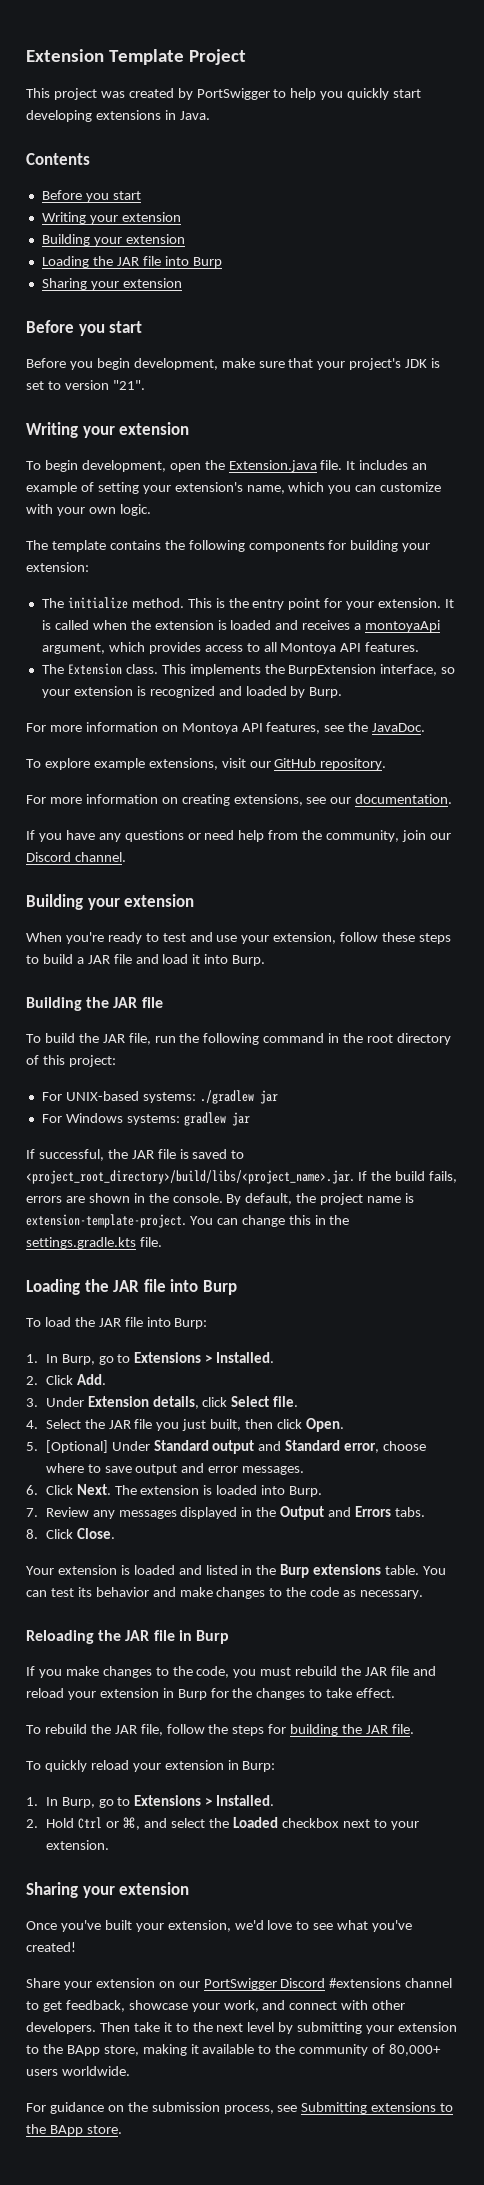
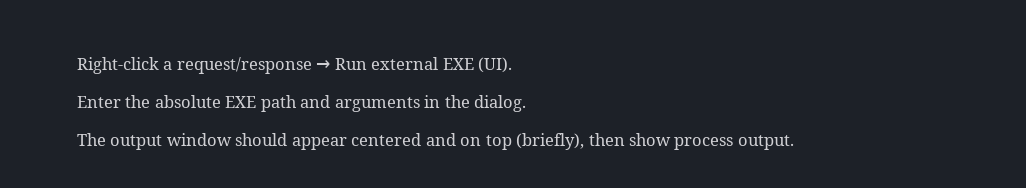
- Extension Template Project
- This project was created by PortSwigger to help you quickly start developing extensions in Java.
- Contents
- Before you start
- Writing your extension
- Building your extension
- Loading the JAR file into Burp
- Sharing your extension
- Before you start
- Before you begin development, make sure that your project's JDK is set to version "21".
- Writing your extension
- To begin development, open the Extension.java file. It includes an example of setting your extension's name, which you can customize with your own logic.
- The template contains the following components for building your extension:
- The initialize method. This is the entry point for your extension. It is called when the extension is loaded and receives a montoyaApi argument, which provides access to all Montoya API features.
- The Extension class. This implements the BurpExtension interface, so your extension is recognized and loaded by Burp.
- For more information on Montoya API features, see the JavaDoc.
- To explore example extensions, visit our GitHub repository.
- For more information on creating extensions, see our documentation.
- If you have any questions or need help from the community, join our Discord channel.
- Building your extension
- When you're ready to test and use your extension, follow these steps to build a JAR file and load it into Burp.
- Building the JAR file
- To build the JAR file, run the following command in the root directory of this project:
- For UNIX-based systems: ./gradlew jar
- For Windows systems: gradlew jar
- If successful, the JAR file is saved to <project_root_directory>/build/libs/<project_name>.jar. If the build fails, errors are shown in the console. By default, the project name is extension-template-project. You can change this in the settings.gradle.kts file.
- Loading the JAR file into Burp
- To load the JAR file into Burp:
- 1. In Burp, go to Extensions > Installed.
- 2. Click Add.
- 3. Under Extension details, click Select file.
- 4. Select the JAR file you just built, then click Open.
- 5. [Optional] Under Standard output and Standard error, choose where to save output and error messages.
- 6. Click Next. The extension is loaded into Burp.
- 7. Review any messages displayed in the Output and Errors tabs.
- 8. Click Close.
- Your extension is loaded and listed in the Burp extensions table. You can test its behavior and make changes to the code as necessary.
- Reloading the JAR file in Burp
- If you make changes to the code, you must rebuild the JAR file and reload your extension in Burp for the changes to take effect.
- To rebuild the JAR file, follow the steps for building the JAR file.
- To quickly reload your extension in Burp:
- 1. In Burp, go to Extensions > Installed.
- 2. Hold Ctrl or ⌘, and select the Loaded checkbox next to your extension.
- Sharing your extension
- Once you've built your extension, we'd love to see what you've created!
- Share your extension on our PortSwigger Discord #extensions channel to get feedback, showcase your work, and connect with other developers. Then take it to the next level by submitting your extension to the BApp store, making it available to the community of 80,000+ users worldwide.
- For guidance on the submission process, see Submitting extensions to the BApp store.
+ Right‑click a request/response → Run external EXE (UI).
+ Enter the absolute EXE path and arguments in the dialog.
+ The output window should appear centered and on top (briefly), then show process output.

